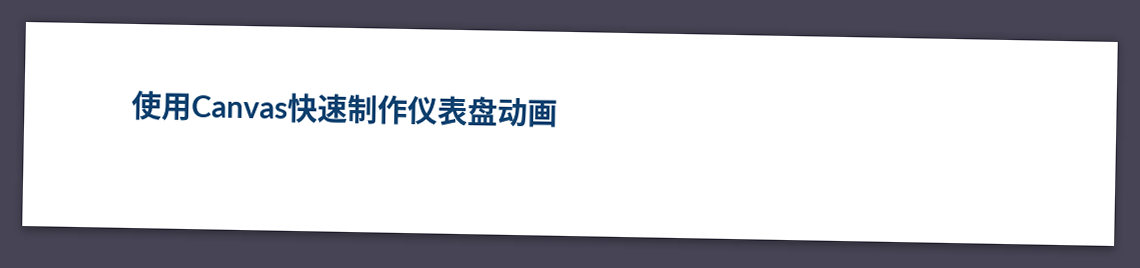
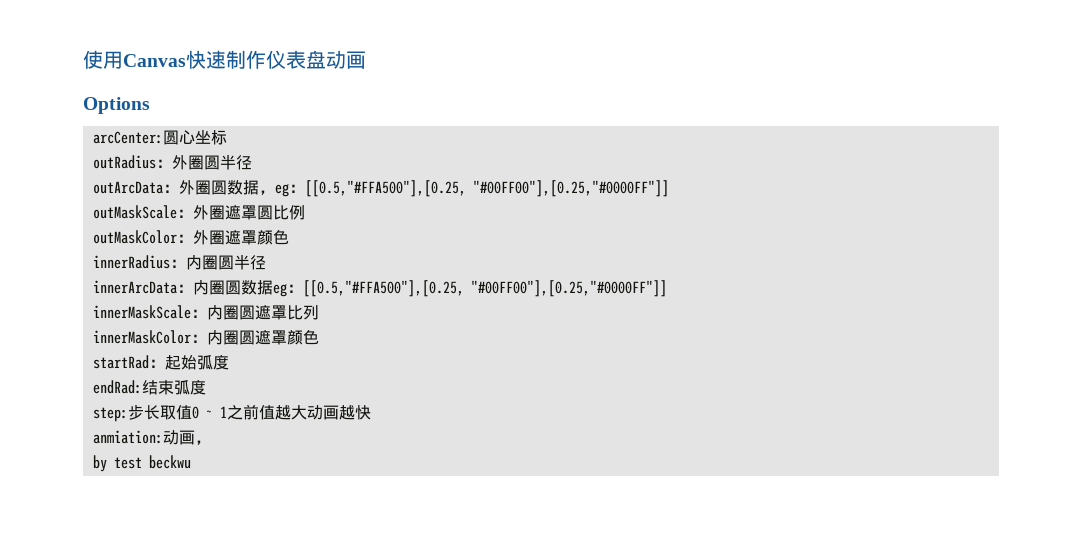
+ Options
+ arcCenter:圆心坐标
+ outRadius：外圈圆半径
+ outArcData：外圈圆数据，eg：[[0.5,"#FFA500"],[0.25, "#00FF00"],[0.25,"#0000FF"]]
+ outMaskScale：外圈遮罩圆比例
+ outMaskColor：外圈遮罩颜色
+ innerRadius：内圈圆半径
+ innerArcData：内圈圆数据eg：[[0.5,"#FFA500"],[0.25, "#00FF00"],[0.25,"#0000FF"]]
+ innerMaskScale：内圈圆遮罩比列
+ innerMaskColor：内圈圆遮罩颜色
+ startRad：起始弧度
+ endRad:结束弧度
+ step:步长取值0 ~ 1之前值越大动画越快
+ anmiation:动画，
+ by test beckwu

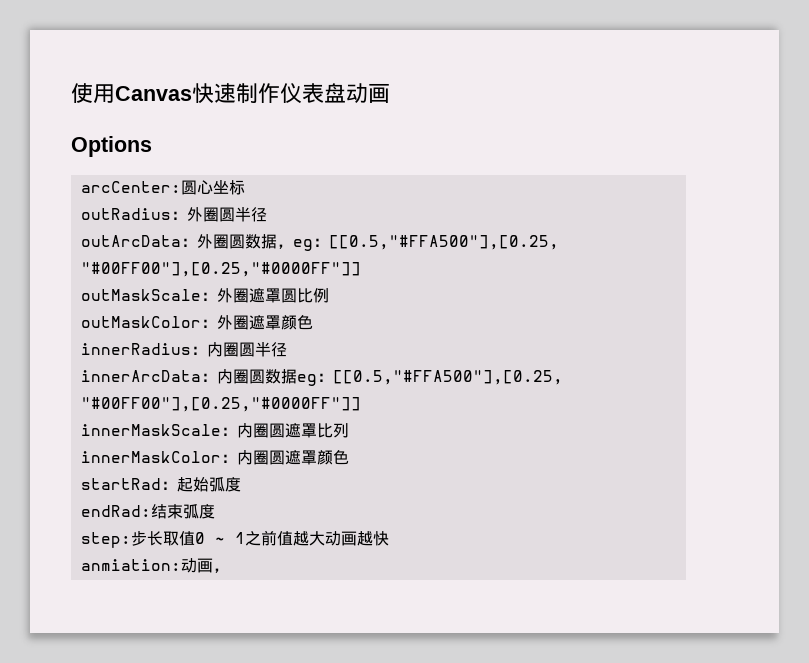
- by test beckwu

